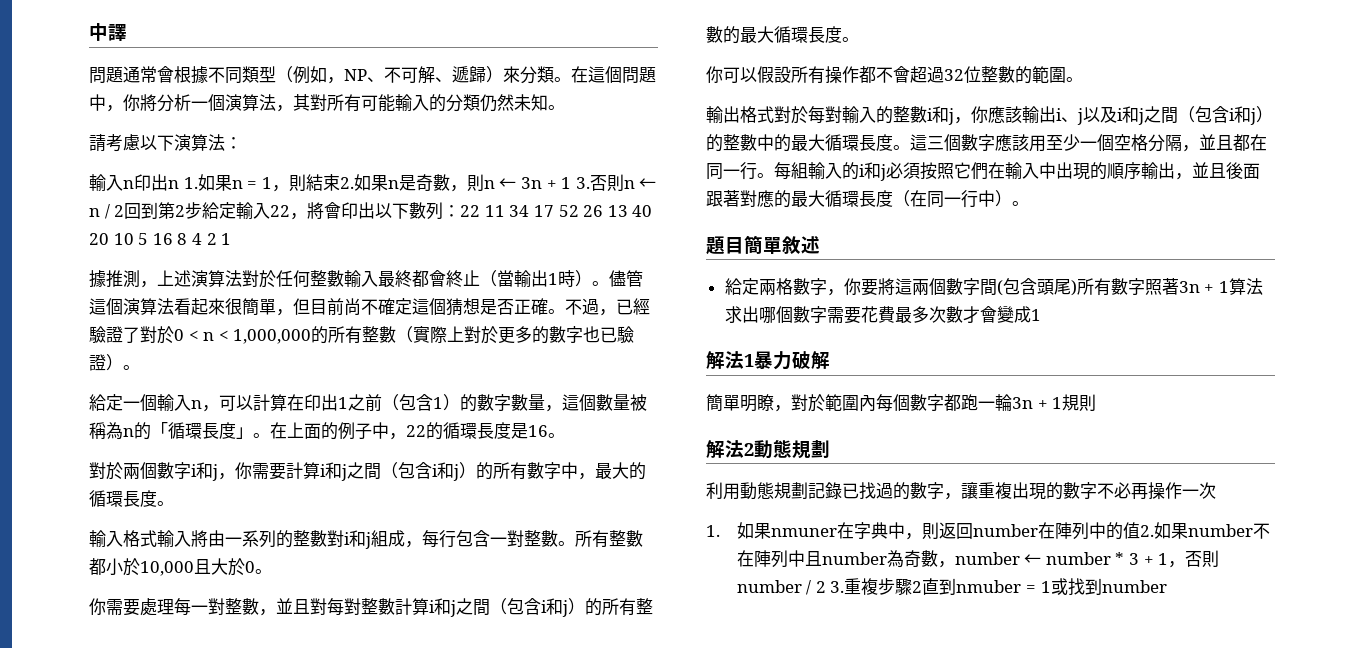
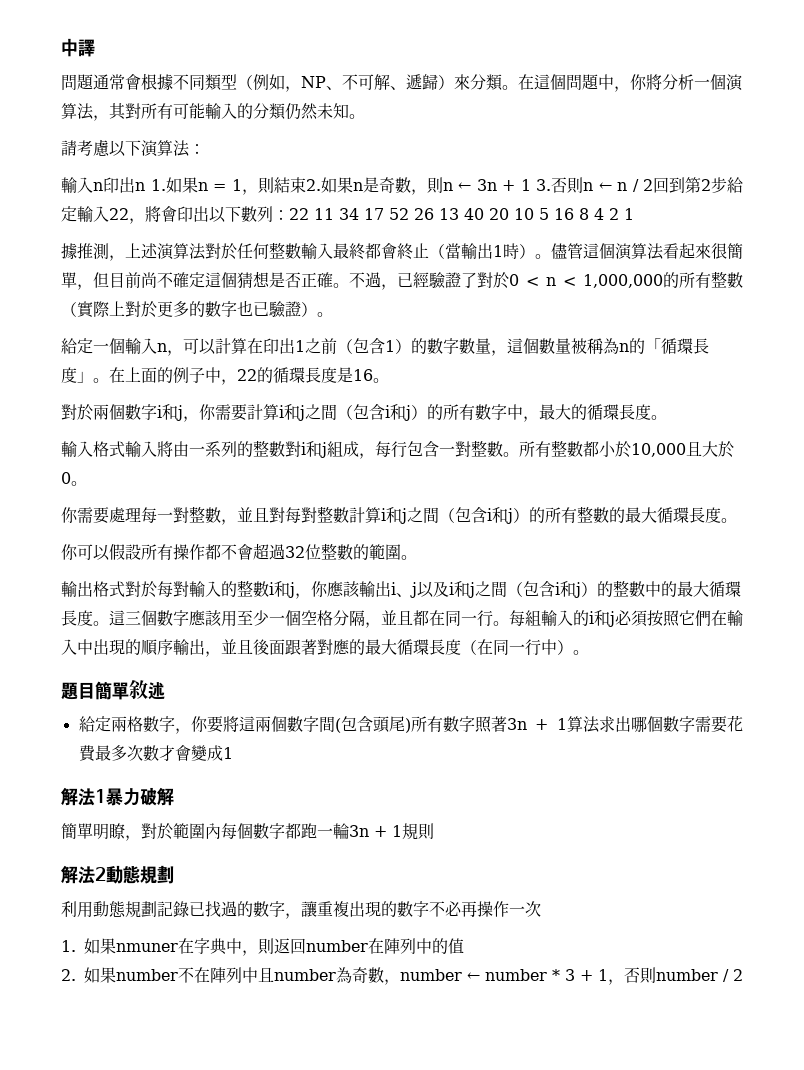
- 1.如果nmuner在字典中，則返回number在陣列中的值2.如果number不在陣列中且number為奇數，number ← number * 3 + 1，否則number / 2 3.重複步驟2直到nmuber = 1或找到number
+ 1.如果nmuner在字典中，則返回number在陣列中的值
+ 2.如果number不在陣列中且number為奇數，number ← number * 3 + 1，否則number / 2

